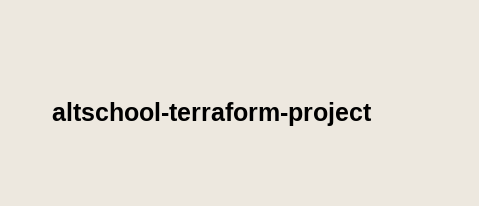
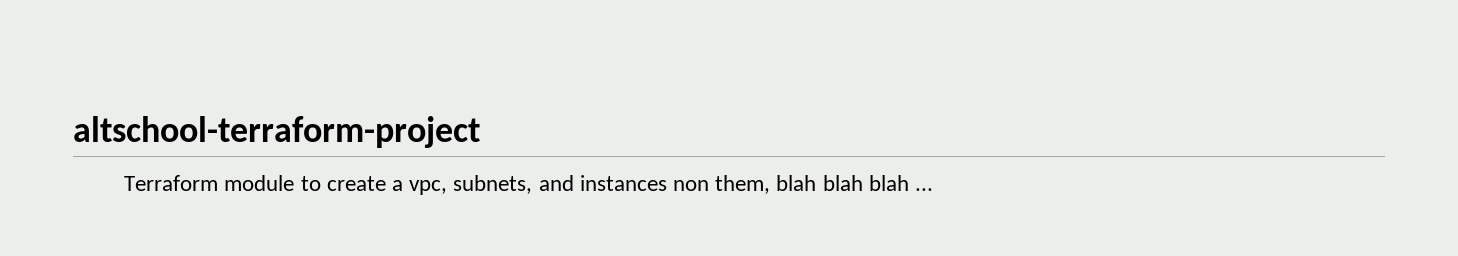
+ Terraform module to create a vpc, subnets, and instances non them, blah blah blah ...

